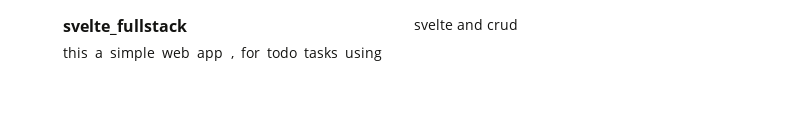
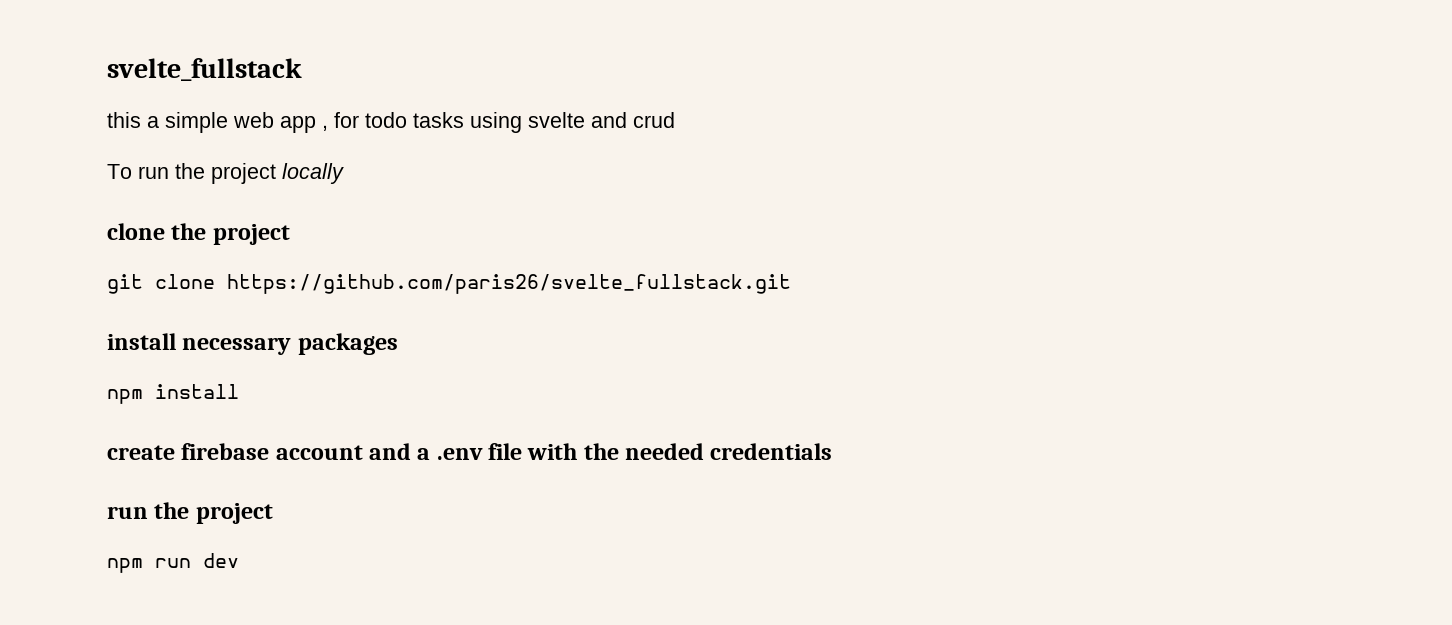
+ To run the project locally
+ clone the project
+ git clone https://github.com/paris26/svelte_fullstack.git
+ install necessary packages
+ npm install
+ create firebase account and a .env file with the needed credentials
+ run the project
+ npm run dev

